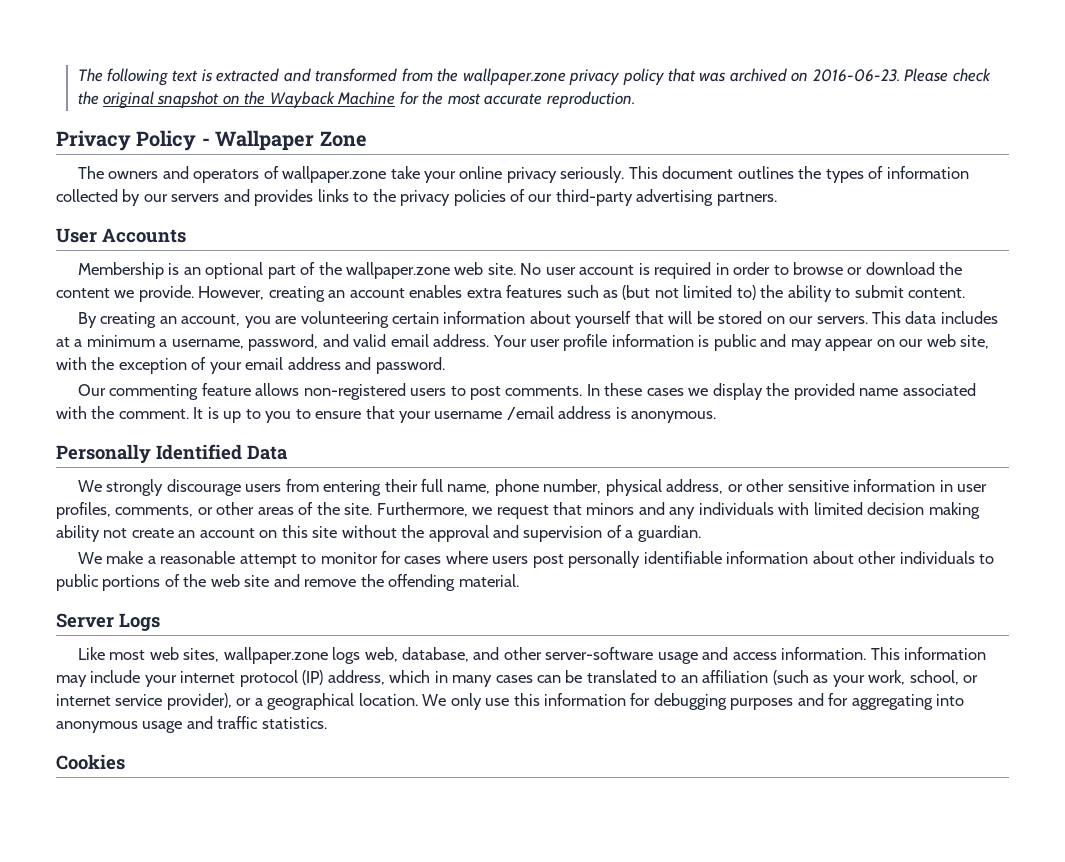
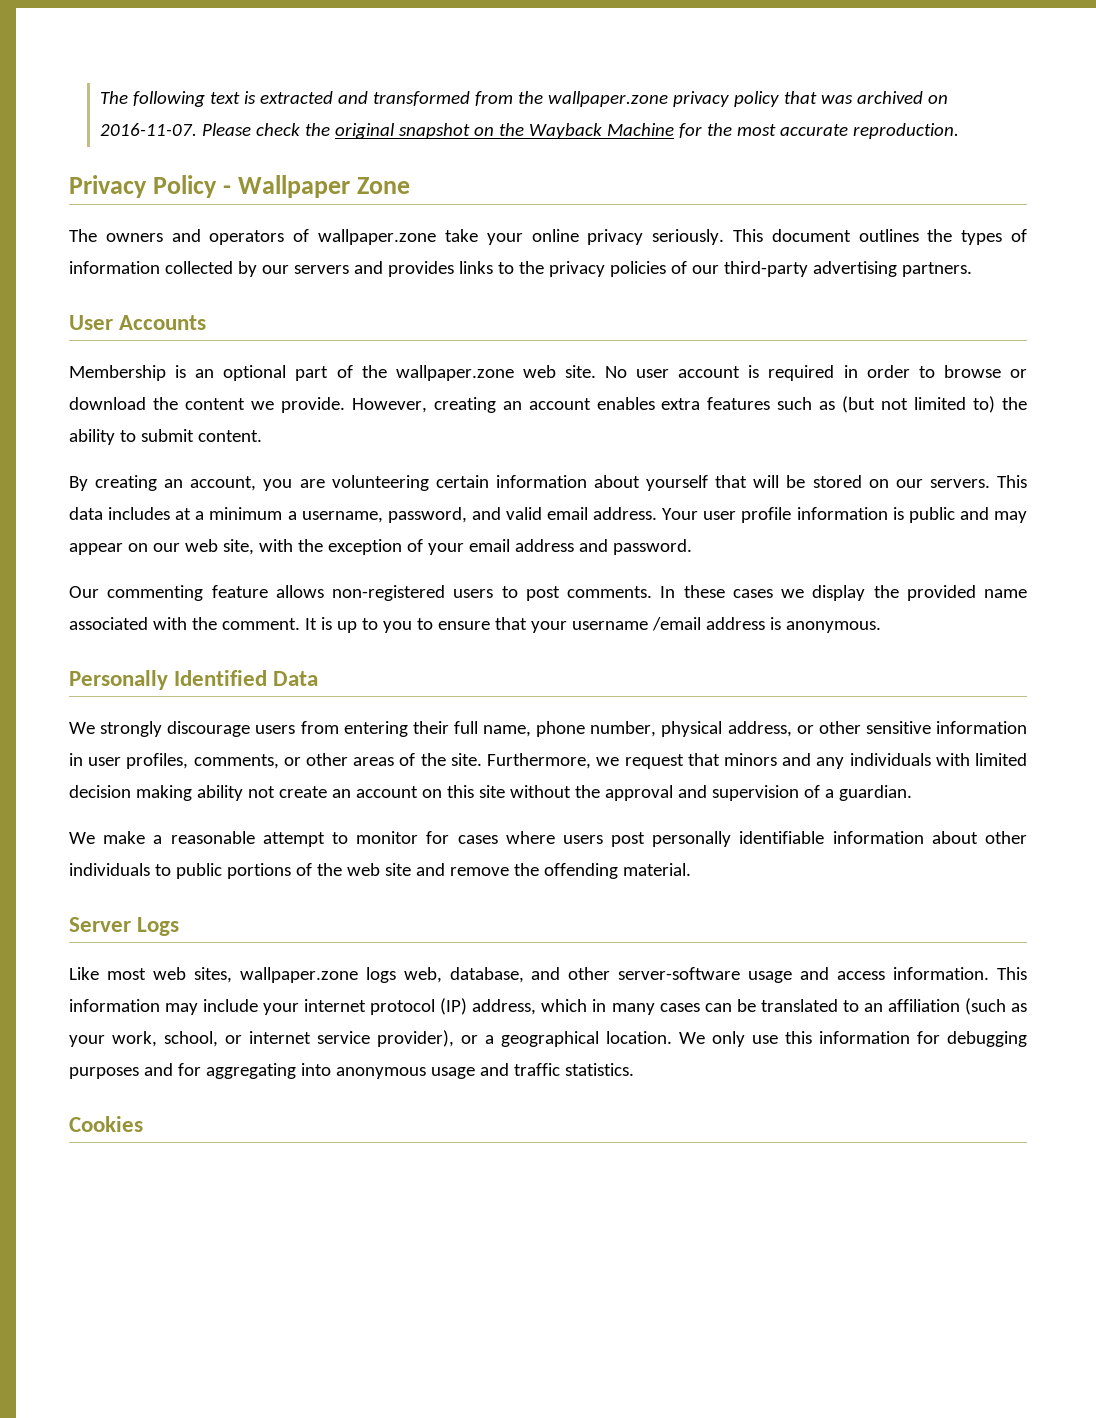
- The following text is extracted and transformed from the wallpaper.zone privacy policy that was archived on 2016-06-23.
+ The following text is extracted and transformed from the wallpaper.zone privacy policy that was archived on 2016-11-07.

